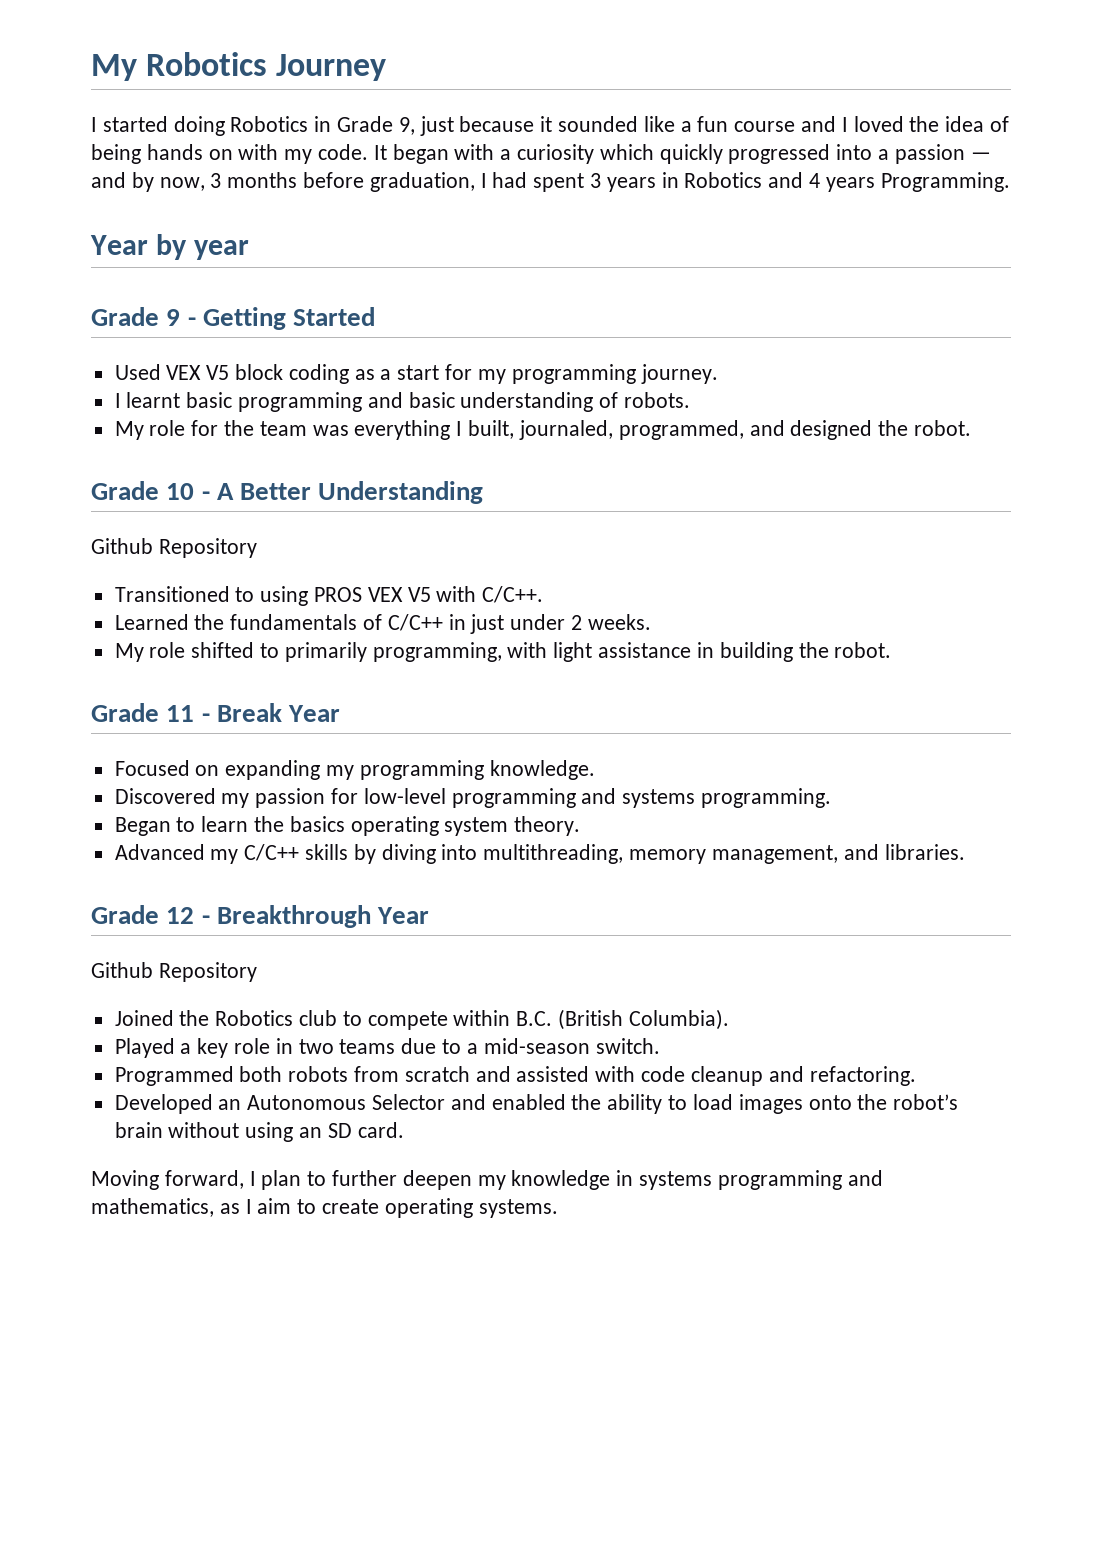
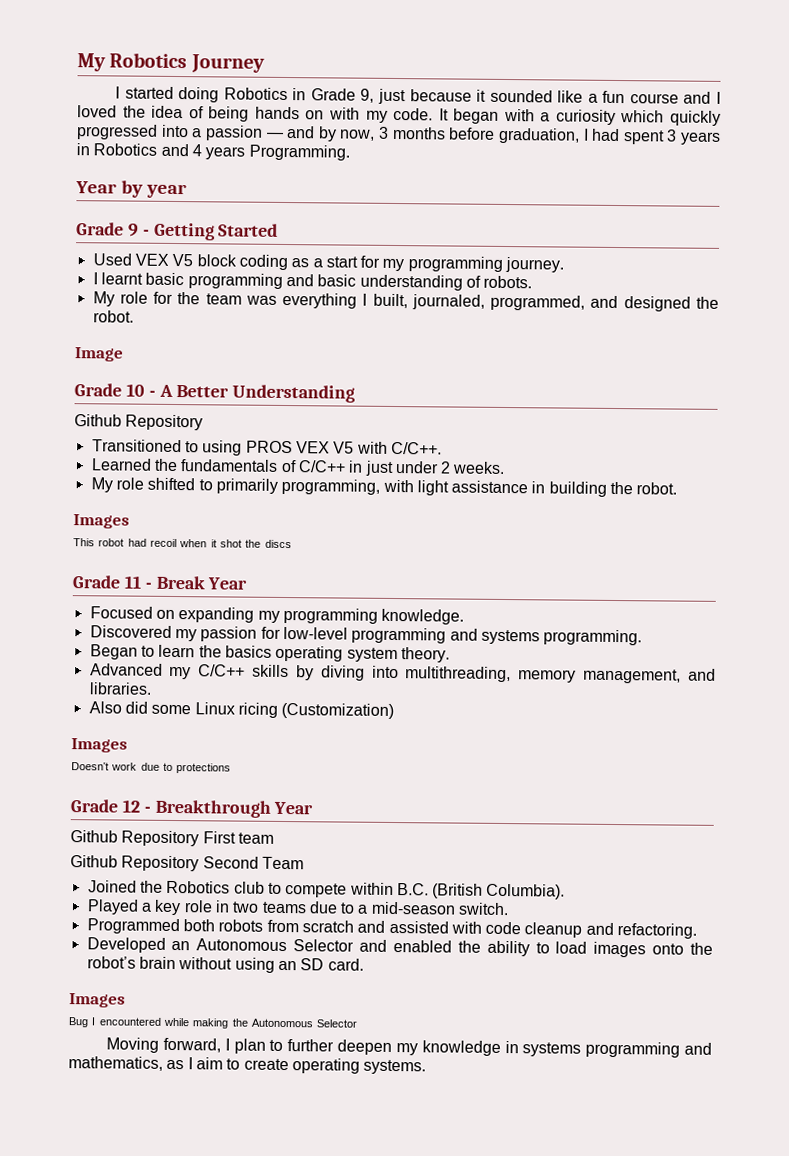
+ Image
  My role shifted to primarily programming, with light assistance in building the robot.
+ Images
+ This robot had recoil when it shot the discs
+ Also did some Linux ricing (Customization)
+ Images
+ Doesn't work due to protections
  Grade 12 - Breakthrough Year
- Github Repository
+ Github Repository First team
+ Github Repository Second Team
  Developed an Autonomous Selector and enabled the ability to load images onto the robot’s brain without using an SD card.
+ Images
+ Bug I encountered while making the Autonomous Selector

